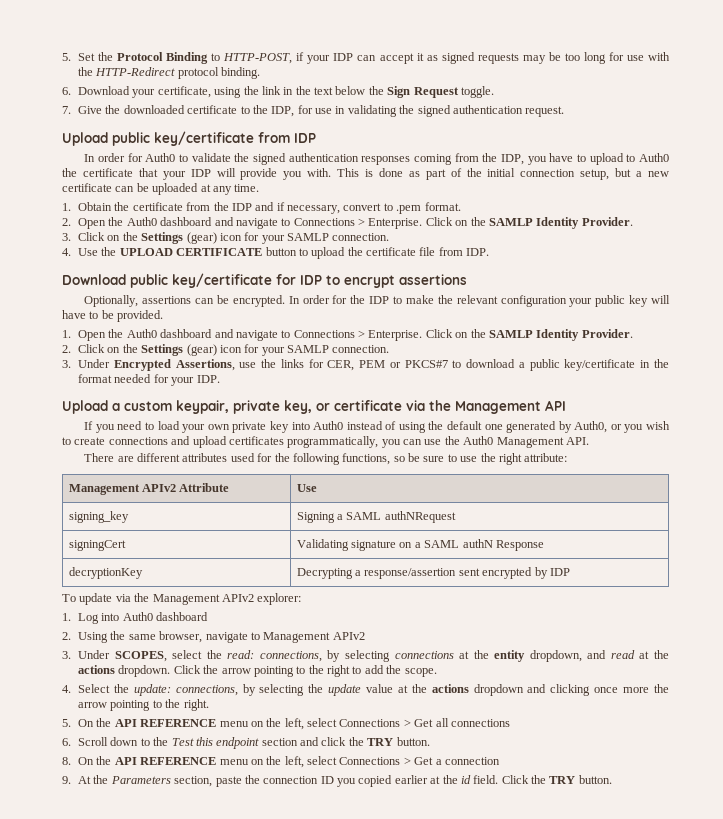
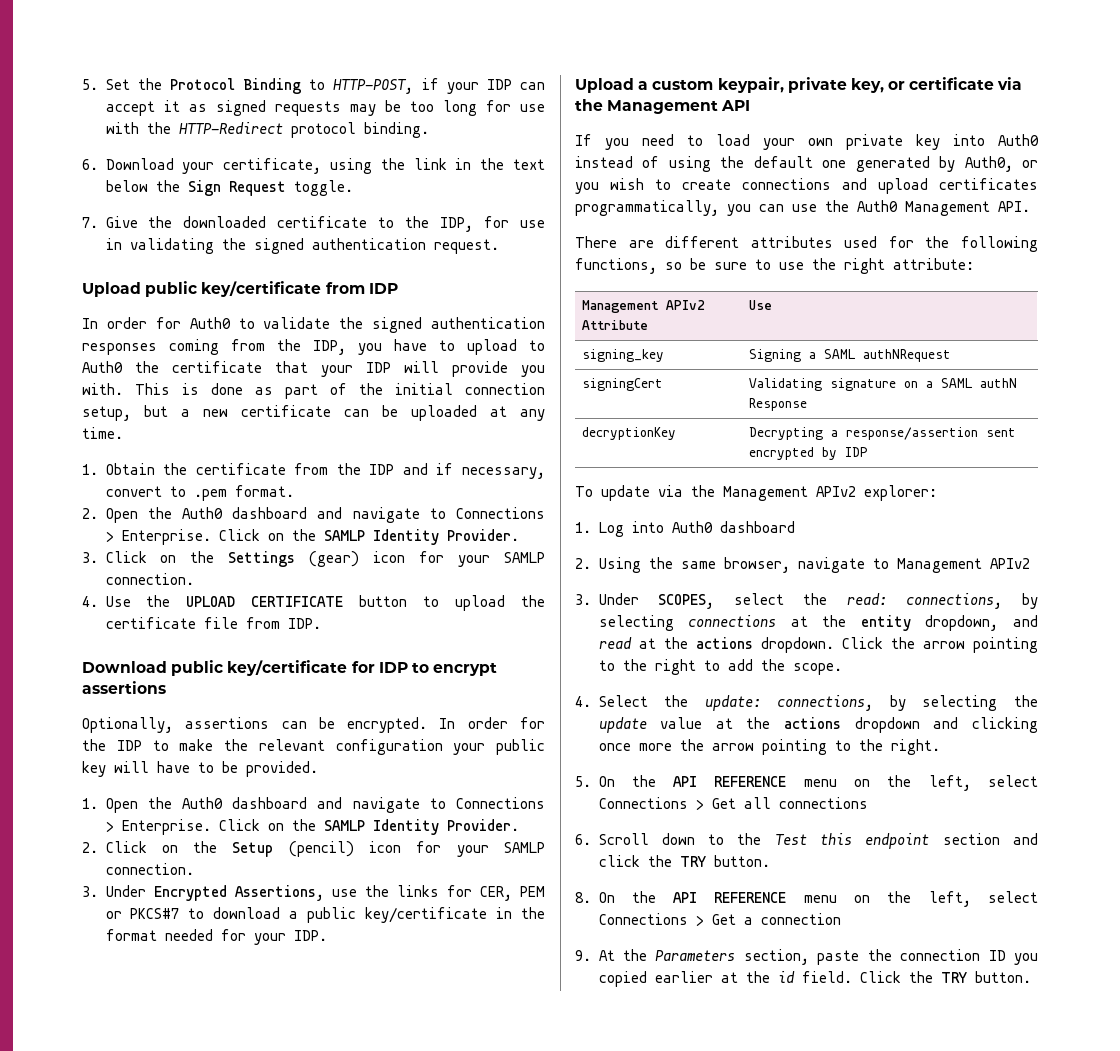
- 2. Click on the Settings (gear) icon for your SAMLP connection.
+ 2. Click on the Setup (pencil) icon for your SAMLP connection.

